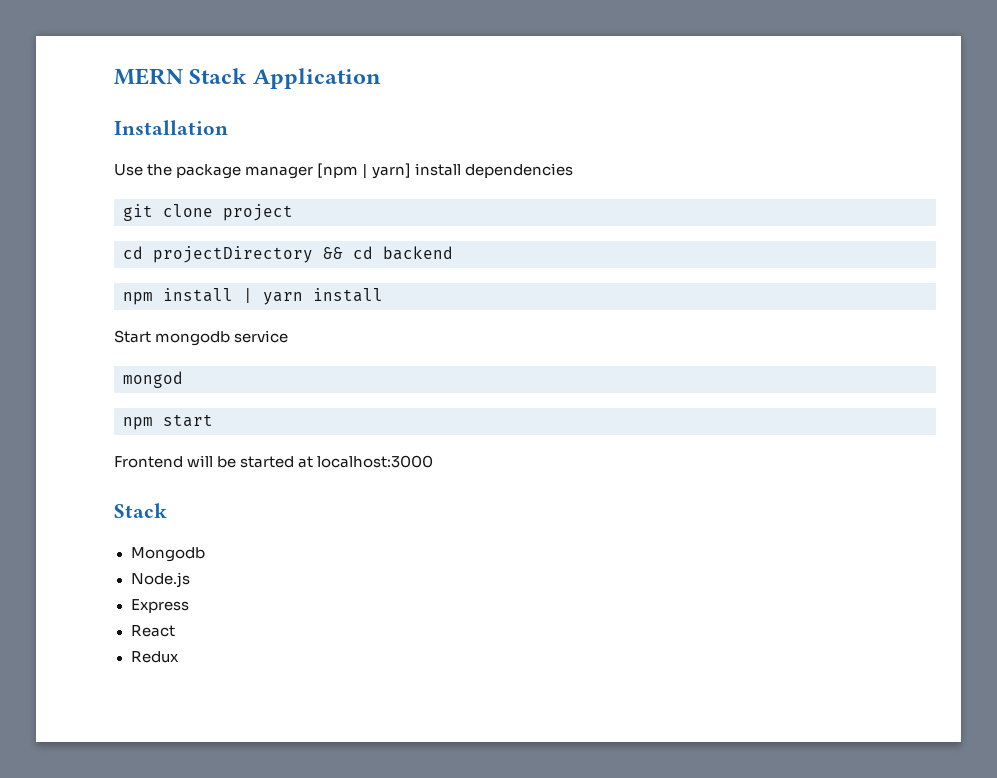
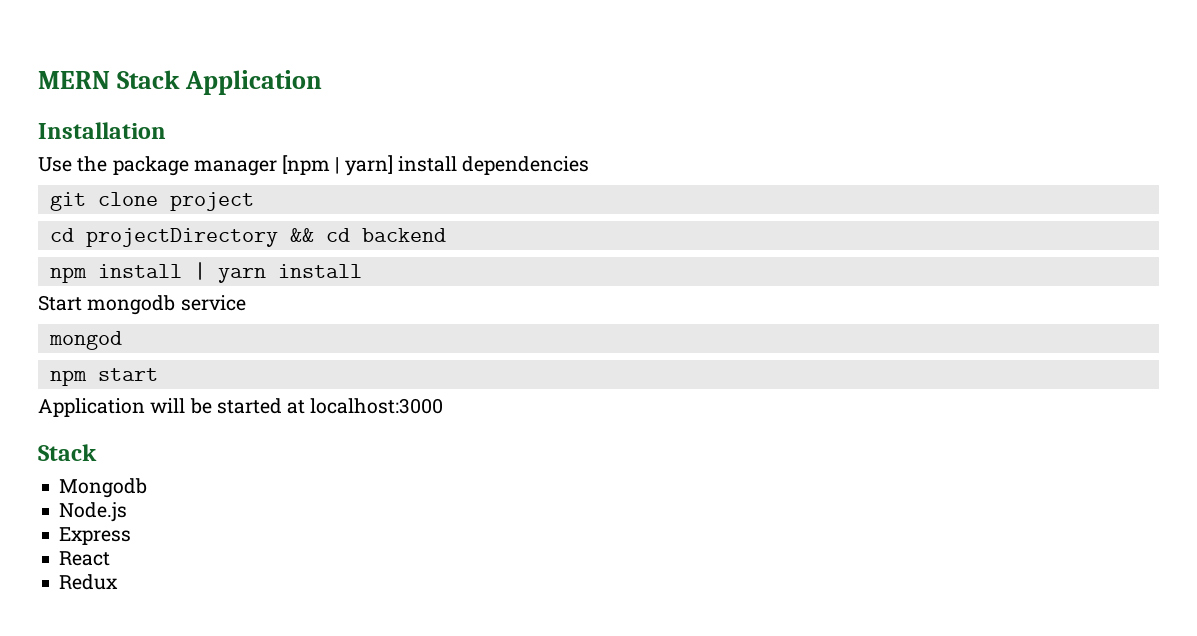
- Frontend will be started at localhost:3000
+ Application will be started at localhost:3000

